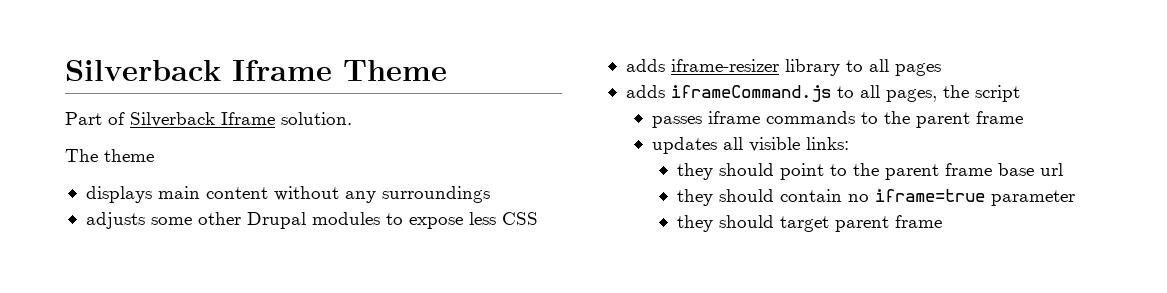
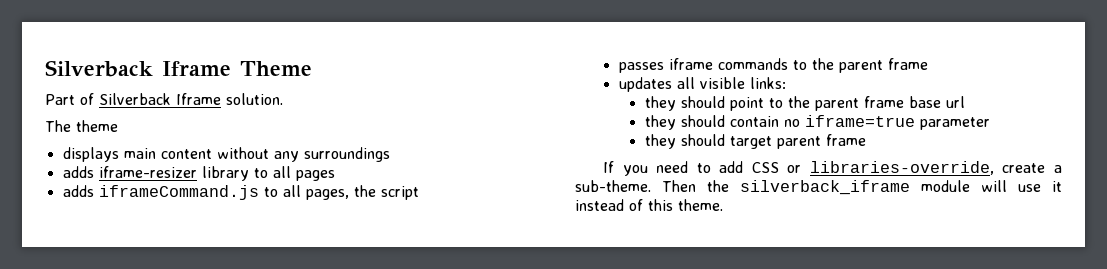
- adjusts some other Drupal modules to expose less CSS
+ If you need to add CSS or libraries-override, create a sub-theme. Then the silverback_iframe module will use it instead of this theme.

